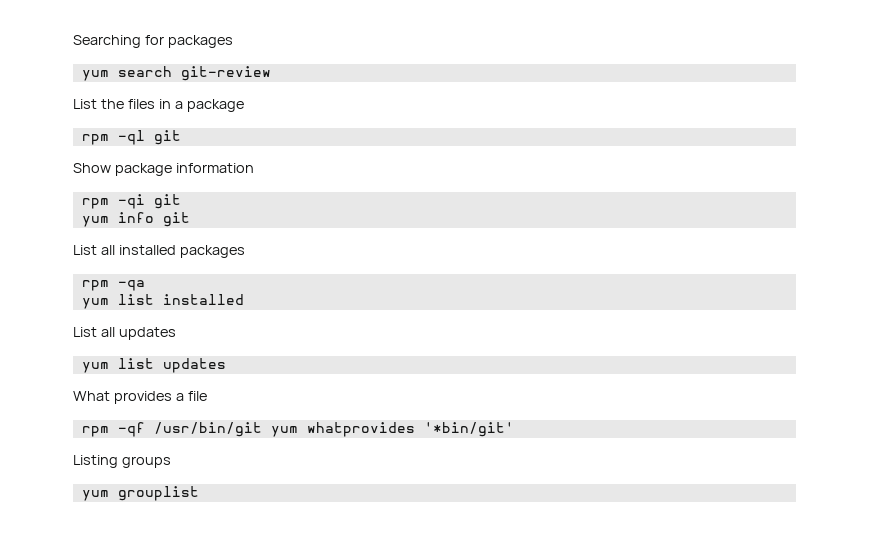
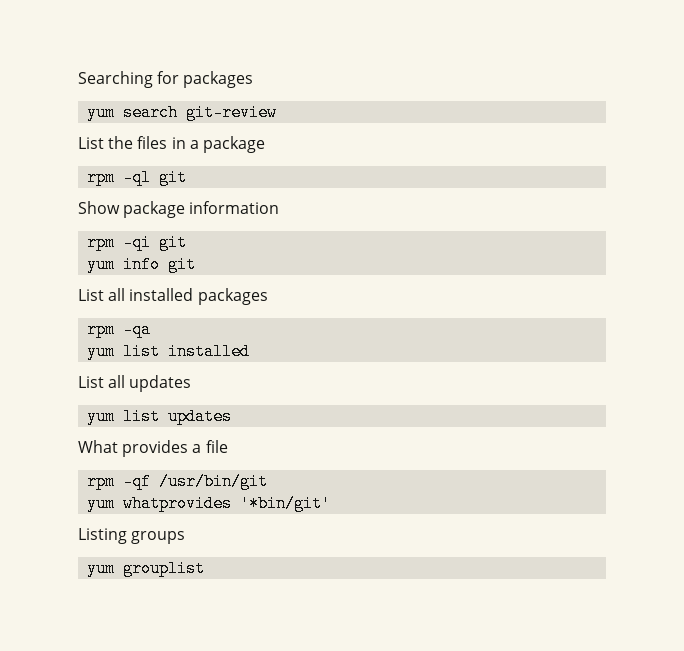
- rpm -qf /usr/bin/git yum whatprovides '*bin/git'
+ rpm -qf /usr/bin/git
+ yum whatprovides '*bin/git'

